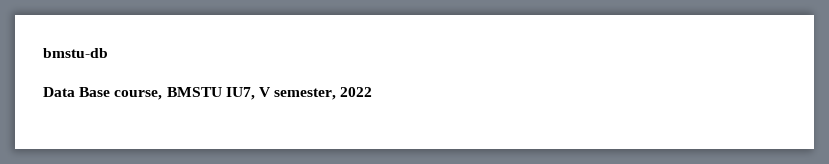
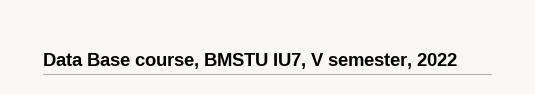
- bmstu-db

